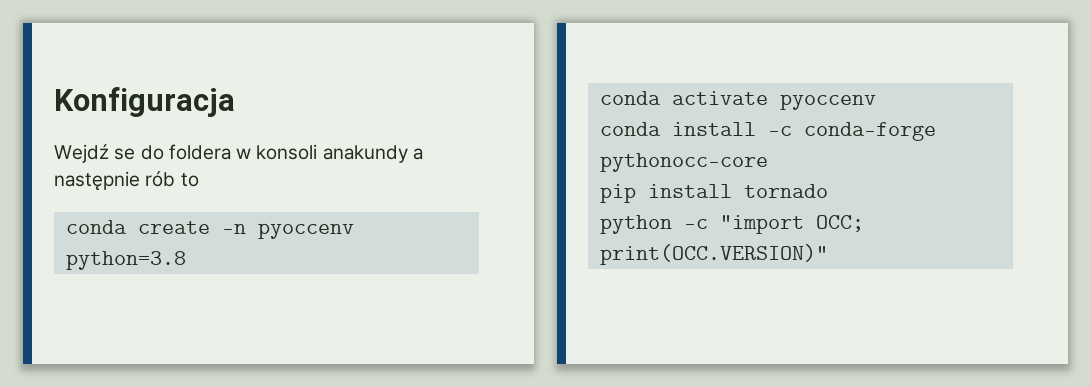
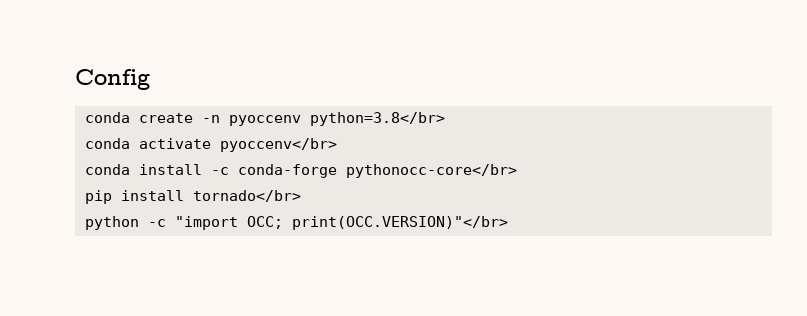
- Konfiguracja
- Wejdź se do foldera w konsoli anakundy a następnie rób to
+ Config
- conda create -n pyoccenv python=3.8
+ conda create -n pyoccenv python=3.8</br>
- conda activate pyoccenv
+ conda activate pyoccenv</br>
- conda install -c conda-forge pythonocc-core
+ conda install -c conda-forge pythonocc-core</br>
- pip install tornado
+ pip install tornado</br>
- python -c "import OCC; print(OCC.VERSION)"
+ python -c "import OCC; print(OCC.VERSION)"</br>

